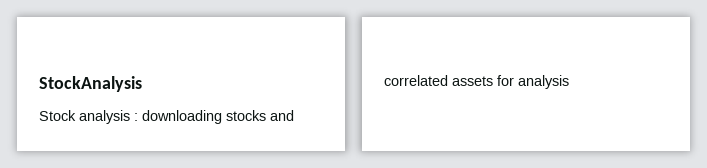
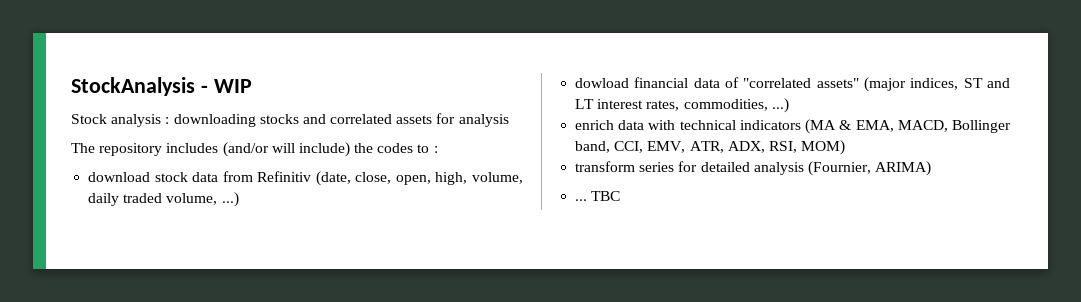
- StockAnalysis
+ StockAnalysis - WIP
+ The repository includes (and/or will include) the codes to :
+ download stock data from Refinitiv (date, close, open, high, volume, daily traded volume, ...)
+ dowload financial data of "correlated assets" (major indices, ST and LT interest rates, commodities, ...)
+ enrich data with technical indicators (MA & EMA, MACD, Bollinger band, CCI, EMV, ATR, ADX, RSI, MOM)
+ transform series for detailed analysis (Fournier, ARIMA)
+ ... TBC

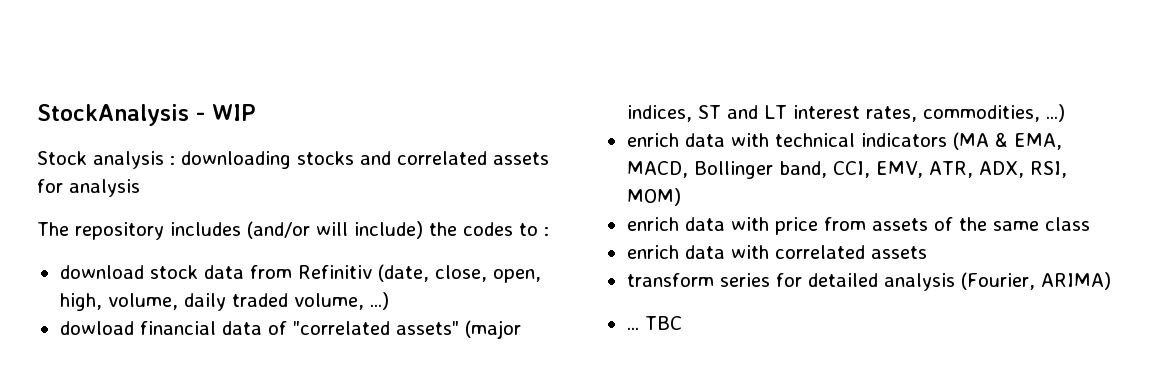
+ enrich data with price from assets of the same class
+ enrich data with correlated assets
- transform series for detailed analysis (Fournier, ARIMA)
+ transform series for detailed analysis (Fourier, ARIMA)

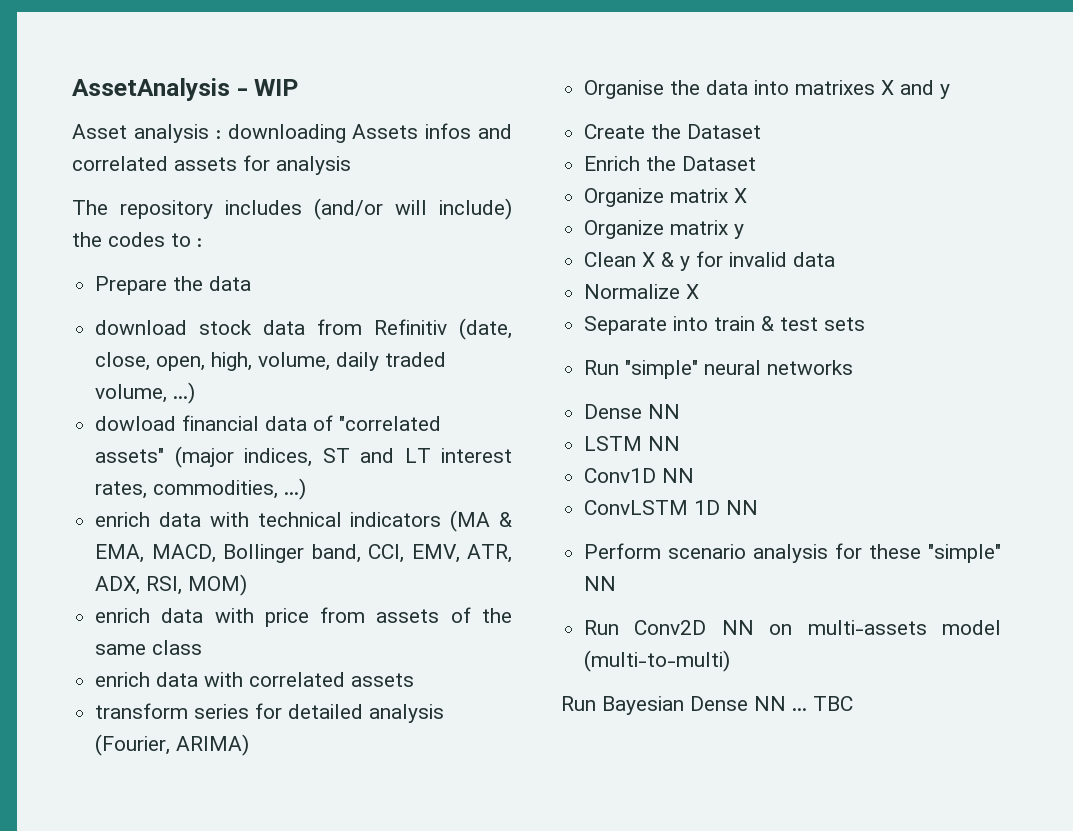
- StockAnalysis - WIP
+ AssetAnalysis - WIP
- Stock analysis : downloading stocks and correlated assets for analysis
+ Asset analysis : downloading Assets infos and correlated assets for analysis
+ Prepare the data
- ...
+ Organise the data into matrixes X and y
+ Create the Dataset
+ Enrich the Dataset
+ Organize matrix X
+ Organize matrix y
+ Clean X & y for invalid data
+ Normalize X
+ Separate into train & test sets
+ Run "simple" neural networks
+ Dense NN
+ LSTM NN
+ Conv1D NN
+ ConvLSTM 1D NN
+ Perform scenario analysis for these "simple" NN
+ Run Conv2D NN on multi-assets model (multi-to-multi)
+ Run Bayesian Dense NN ...

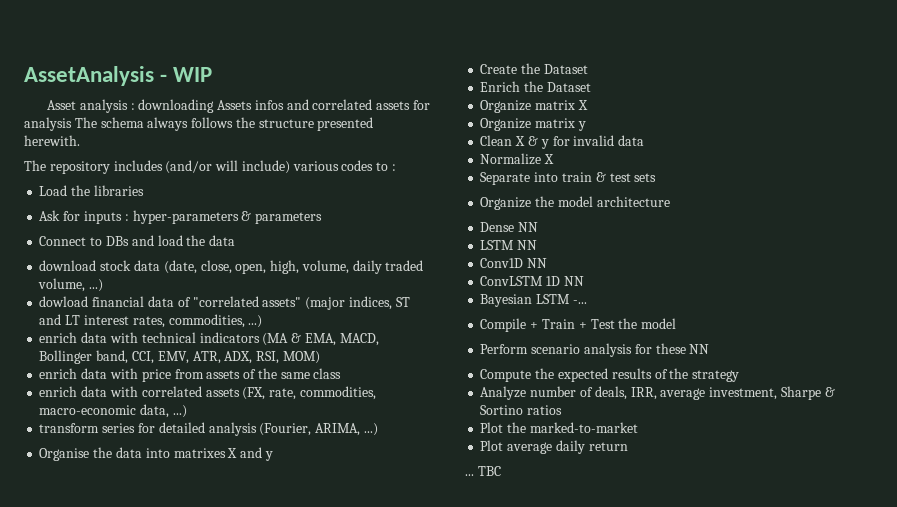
- Asset analysis : downloading Assets infos and correlated assets for analysis
+ Asset analysis : downloading Assets infos and correlated assets for analysis The schema always follows the structure presented herewith.
- The repository includes (and/or will include) the codes to :
+ The repository includes (and/or will include) various codes to :
- Prepare the data
+ Load the libraries
+ Ask for inputs : hyper-parameters & parameters
+ Connect to DBs and load the data
- download stock data from Refinitiv (date, close, open, high, volume, daily traded volume, ...)
+ download stock data (date, close, open, high, volume, daily traded volume, ...)
- enrich data with correlated assets
+ enrich data with correlated assets (FX, rate, commodities, macro-economic data, ...)
- transform series for detailed analysis (Fourier, ARIMA)
+ transform series for detailed analysis (Fourier, ARIMA, ...)
- Run "simple" neural networks
+ Organize the model architecture
+ Bayesian LSTM -...
+ Compile + Train + Test the model
- Perform scenario analysis for these "simple" NN
- Run Conv2D NN on multi-assets model (multi-to-multi)
- Run Bayesian Dense NN ...
+ Perform scenario analysis for these NN
+ Compute the expected results of the strategy
+ Analyze number of deals, IRR, average investment, Sharpe & Sortino ratios
+ Plot the marked-to-market
+ Plot average daily return
+ ...

